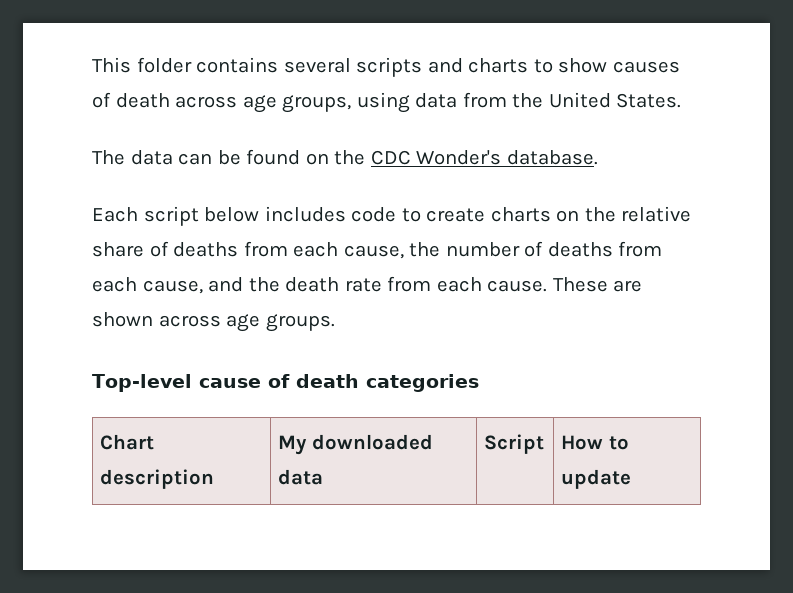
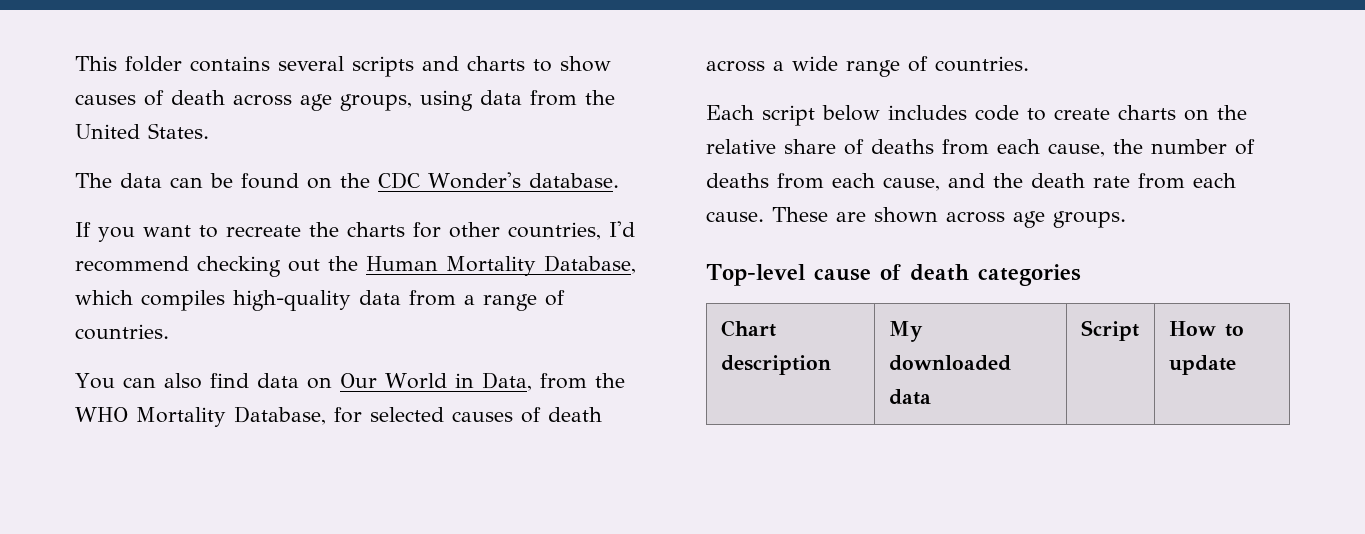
+ If you want to recreate the charts for other countries, I'd recommend checking out the Human Mortality Database, which compiles high-quality data from a range of countries.
+ You can also find data on Our World in Data, from the WHO Mortality Database, for selected causes of death across a wide range of countries.

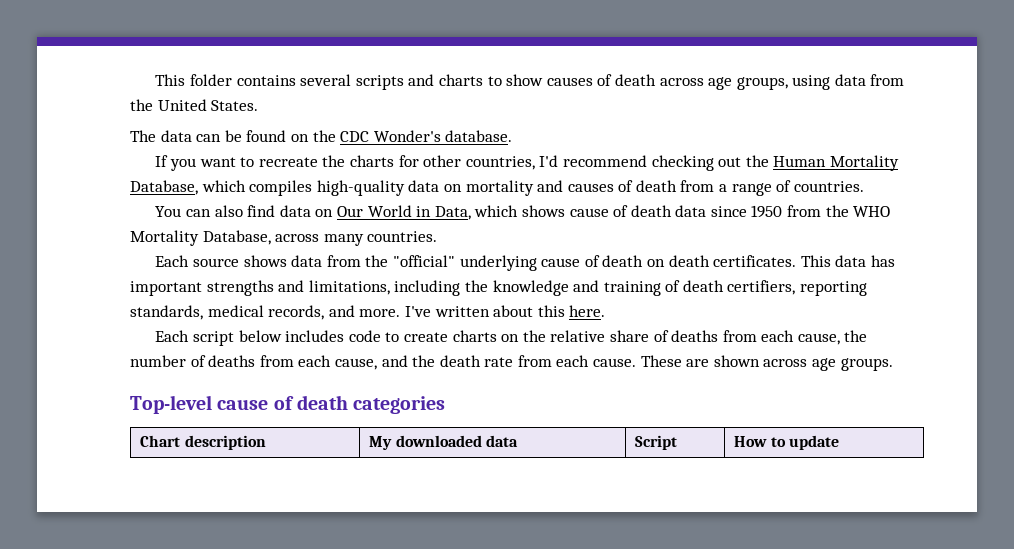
- If you want to recreate the charts for other countries, I'd recommend checking out the Human Mortality Database, which compiles high-quality data from a range of countries.
+ If you want to recreate the charts for other countries, I'd recommend checking out the Human Mortality Database, which compiles high-quality data on mortality and causes of death from a range of countries.
- You can also find data on Our World in Data, from the WHO Mortality Database, for selected causes of death across a wide range of countries.
+ You can also find data on Our World in Data, which shows cause of death data since 1950 from the WHO Mortality Database, across many countries.
+ Each source shows data from the "official" underlying cause of death on death certificates. This data has important strengths and limitations, including the knowledge and training of death certifiers, reporting standards, medical records, and more. I've written about this here.

